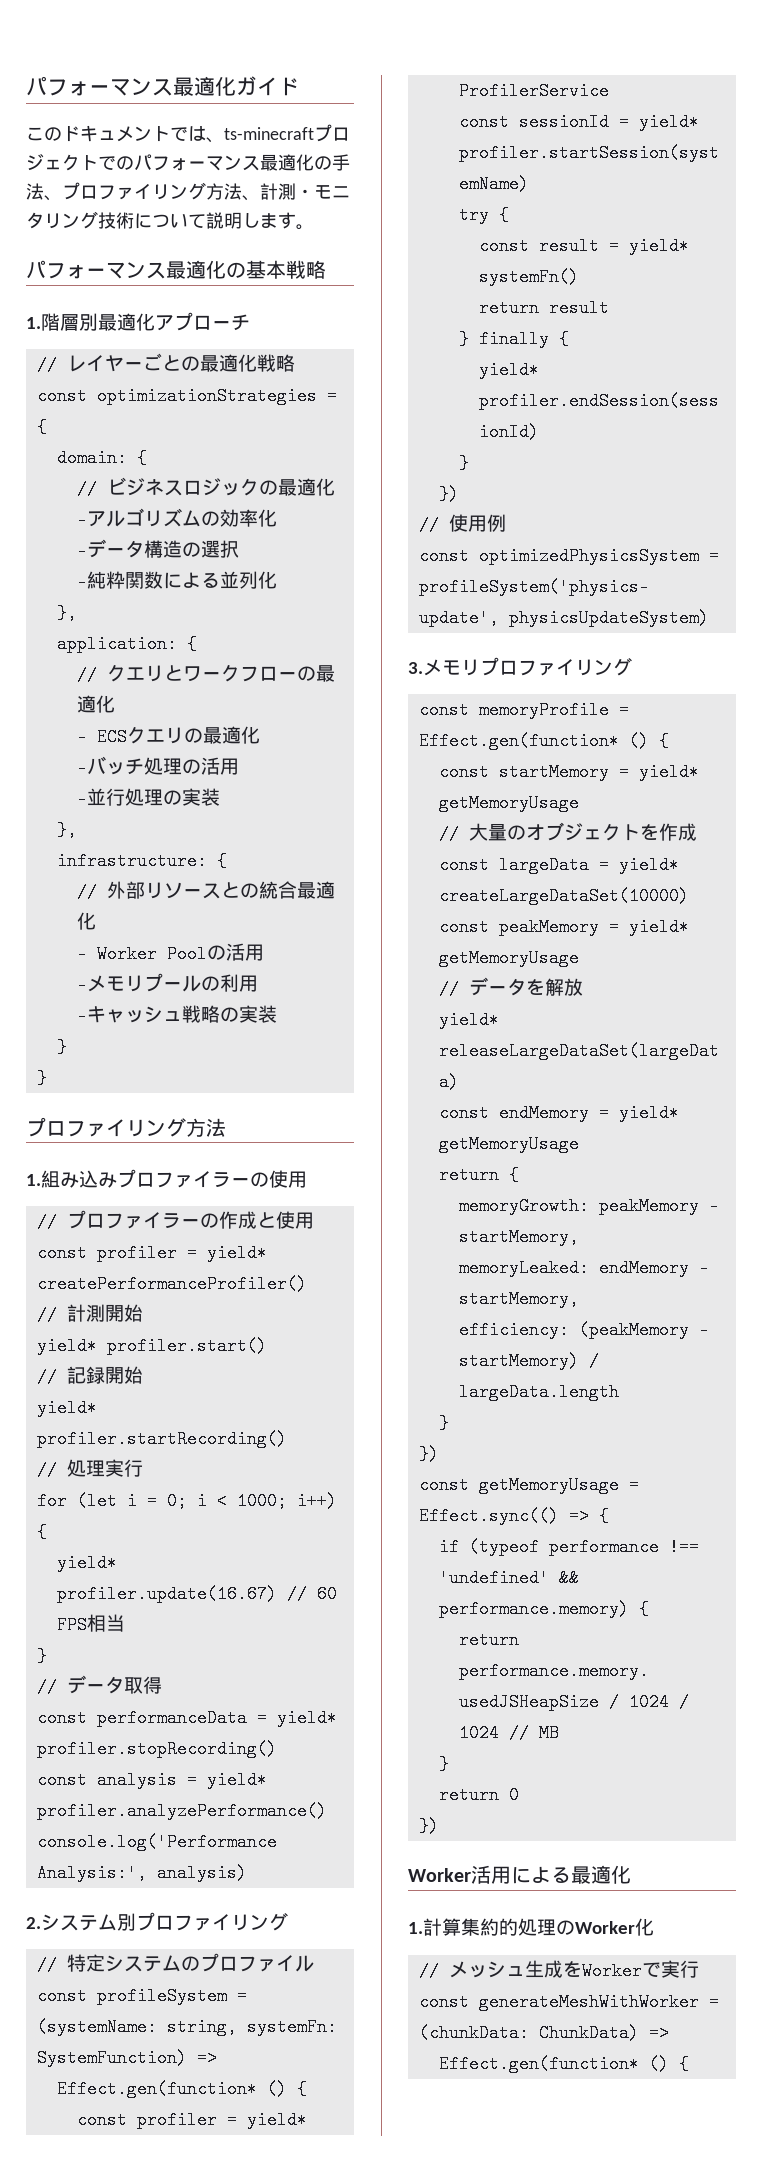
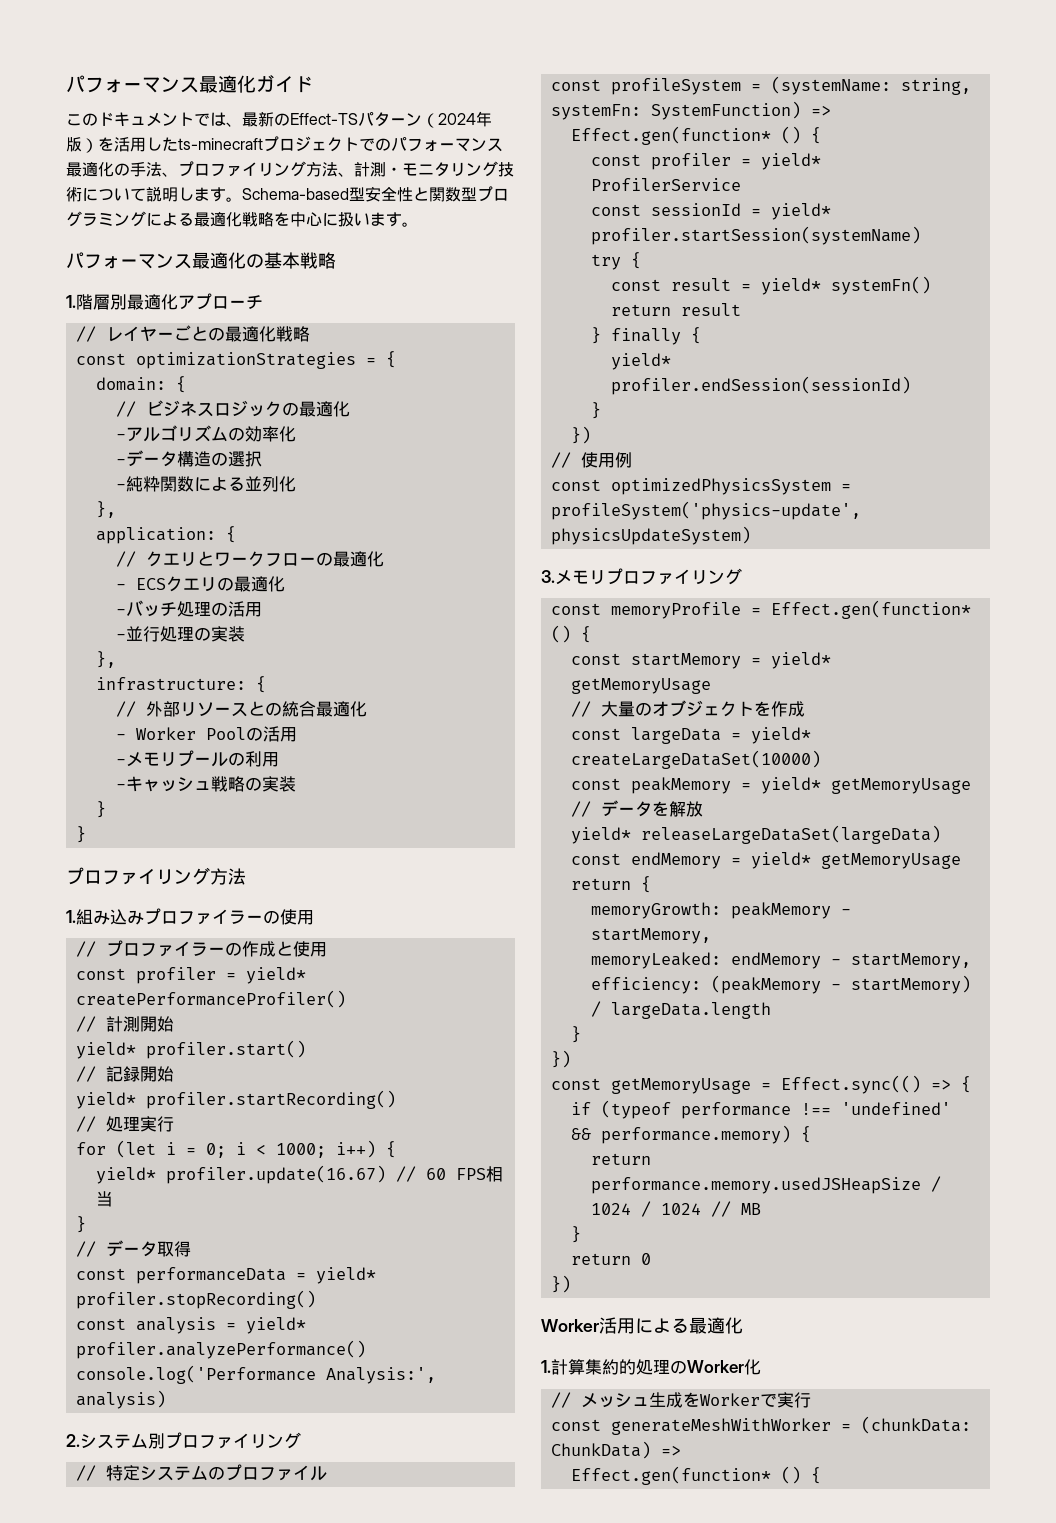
- このドキュメントでは、ts-minecraftプロジェクトでのパフォーマンス最適化の手法、プロファイリング方法、計測・モニタリング技術について説明します。
+ このドキュメントでは、最新のEffect-TSパターン（2024年版）を活用したts-minecraftプロジェクトでのパフォーマンス最適化の手法、プロファイリング方法、計測・モニタリング技術について説明します。Schema-based型安全性と関数型プログラミングによる最適化戦略を中心に扱います。

